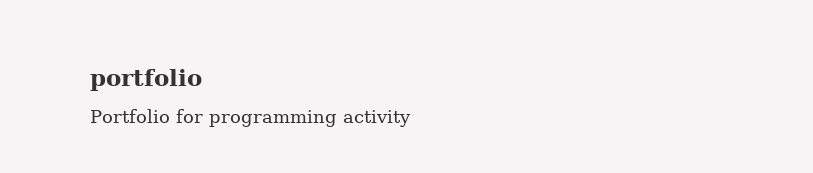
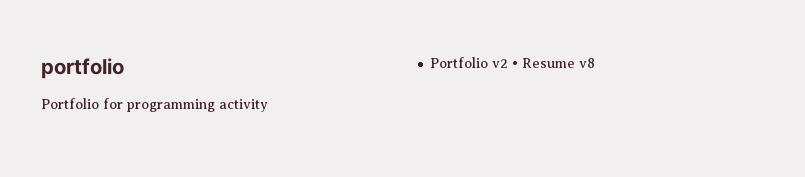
+ Portfolio v2 • Resume v8

